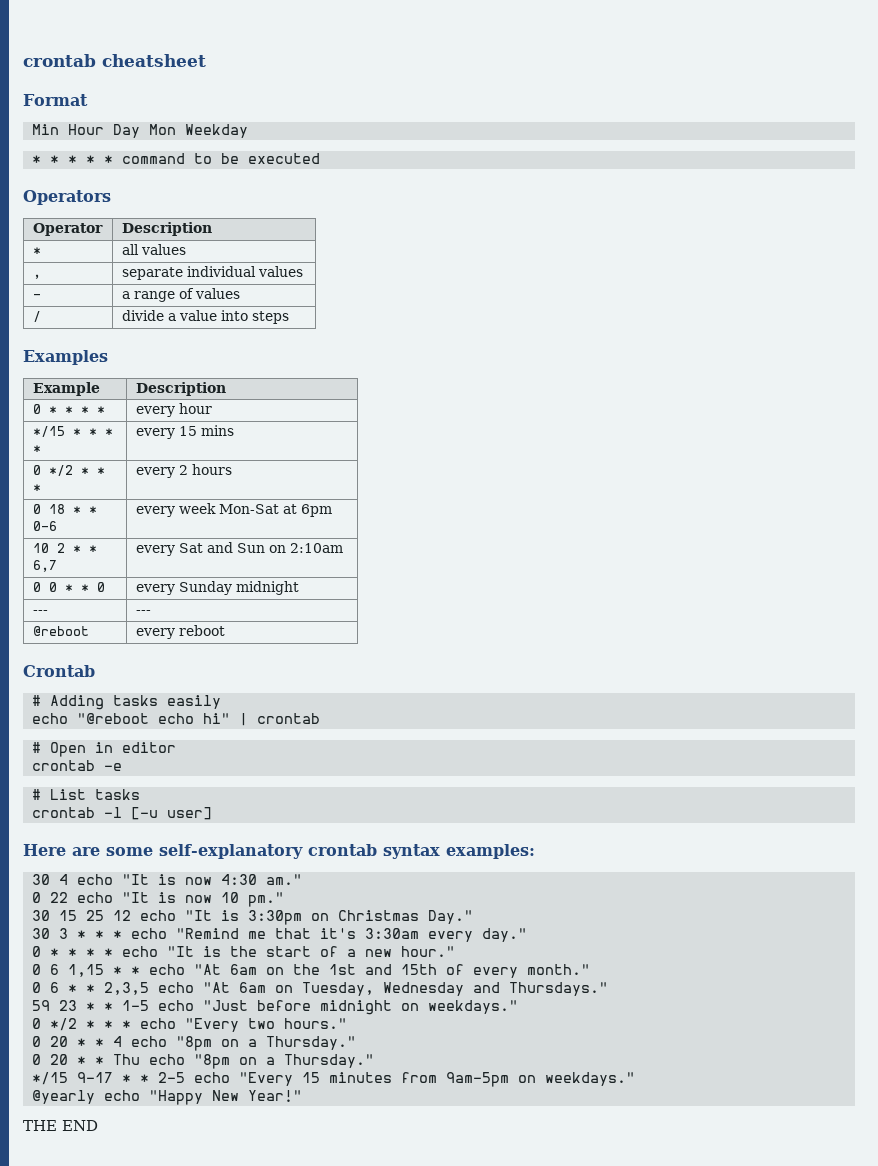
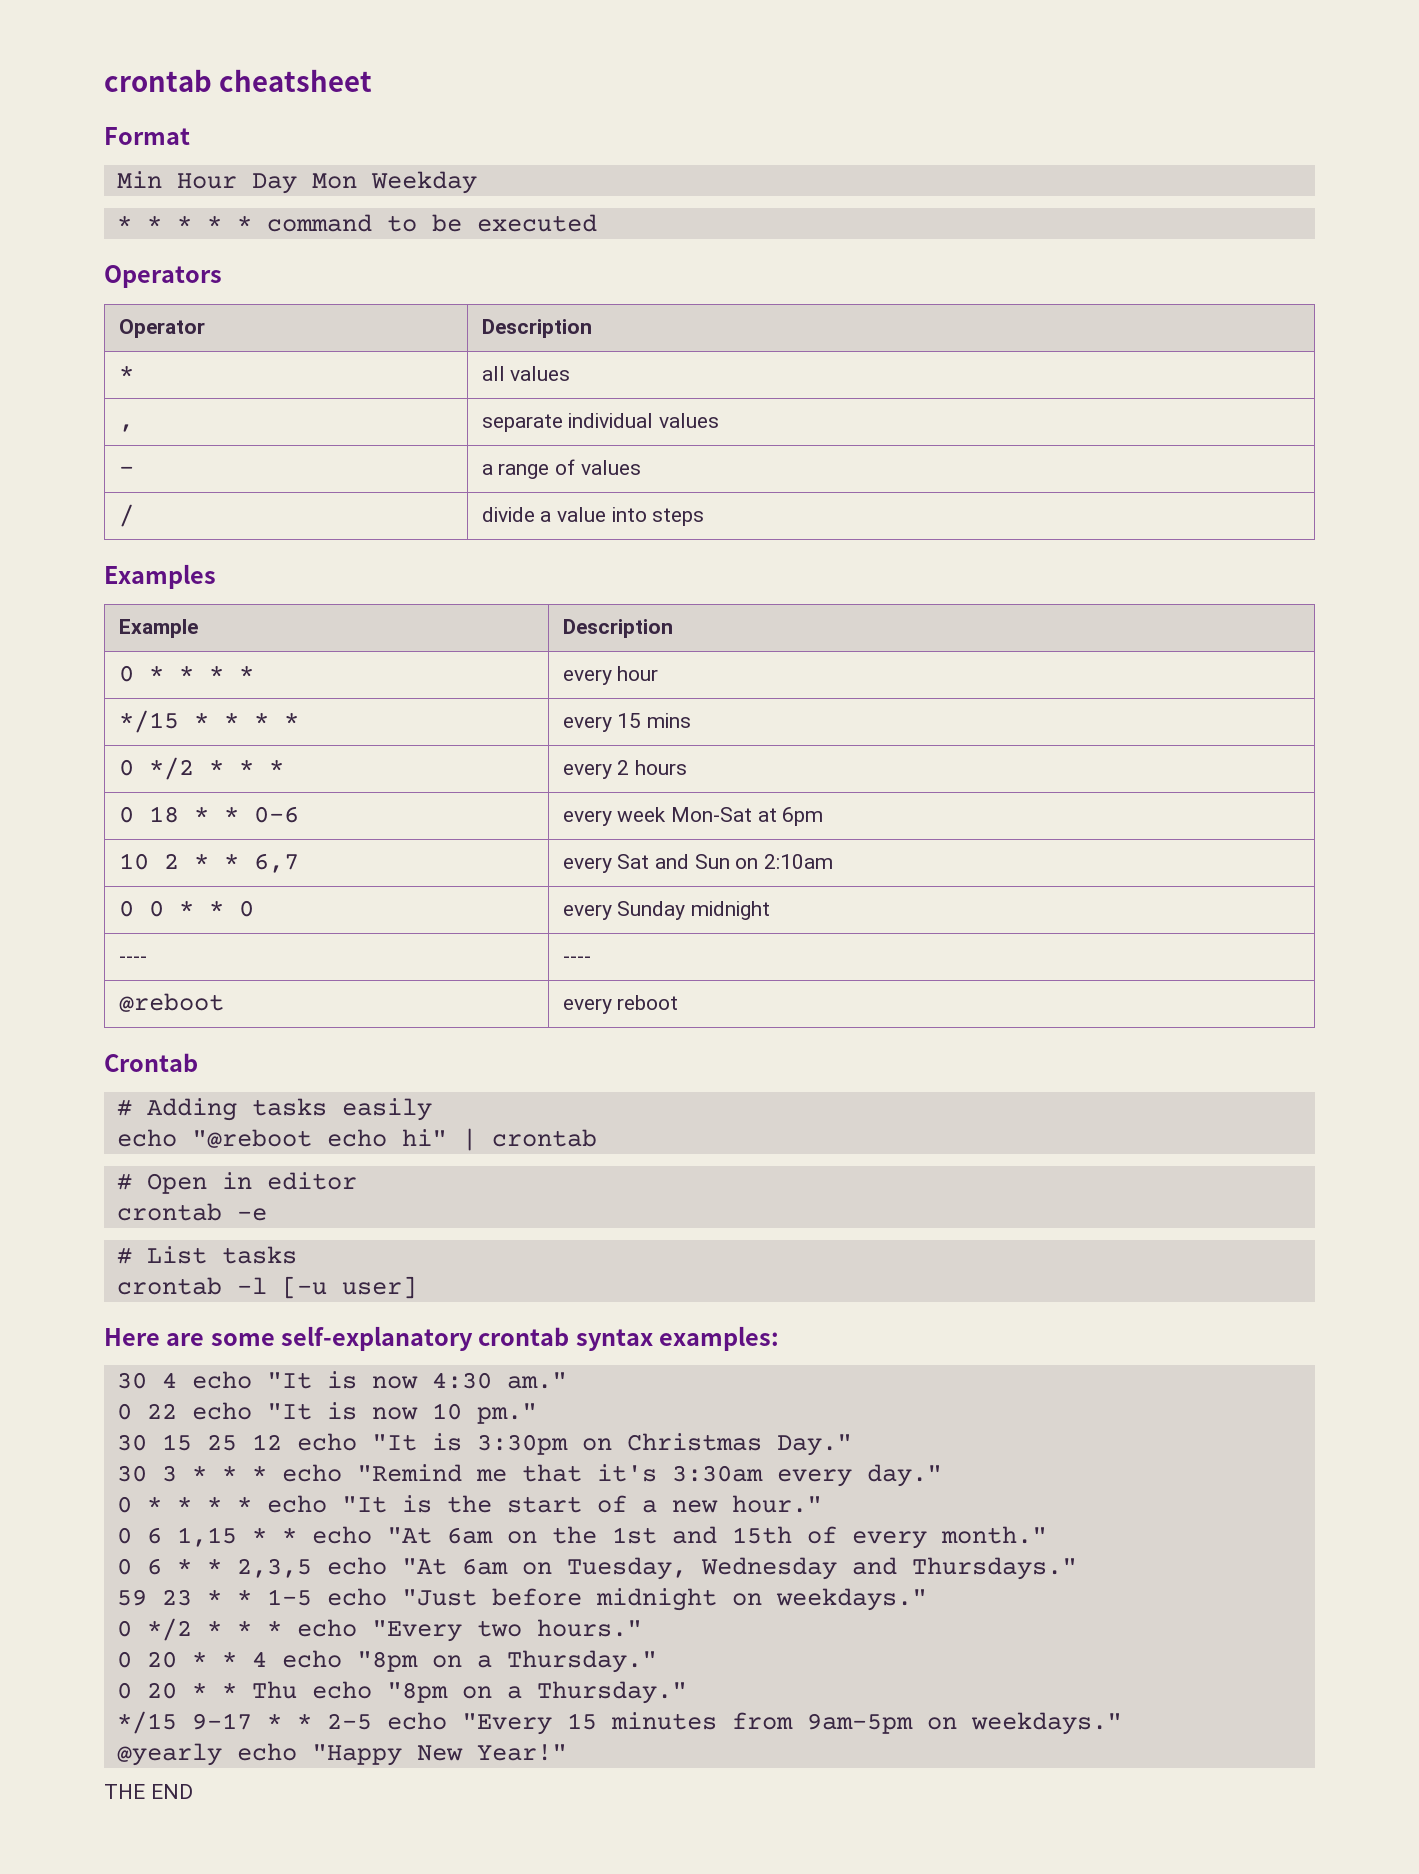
- --- | ---
+ ---- | ----

